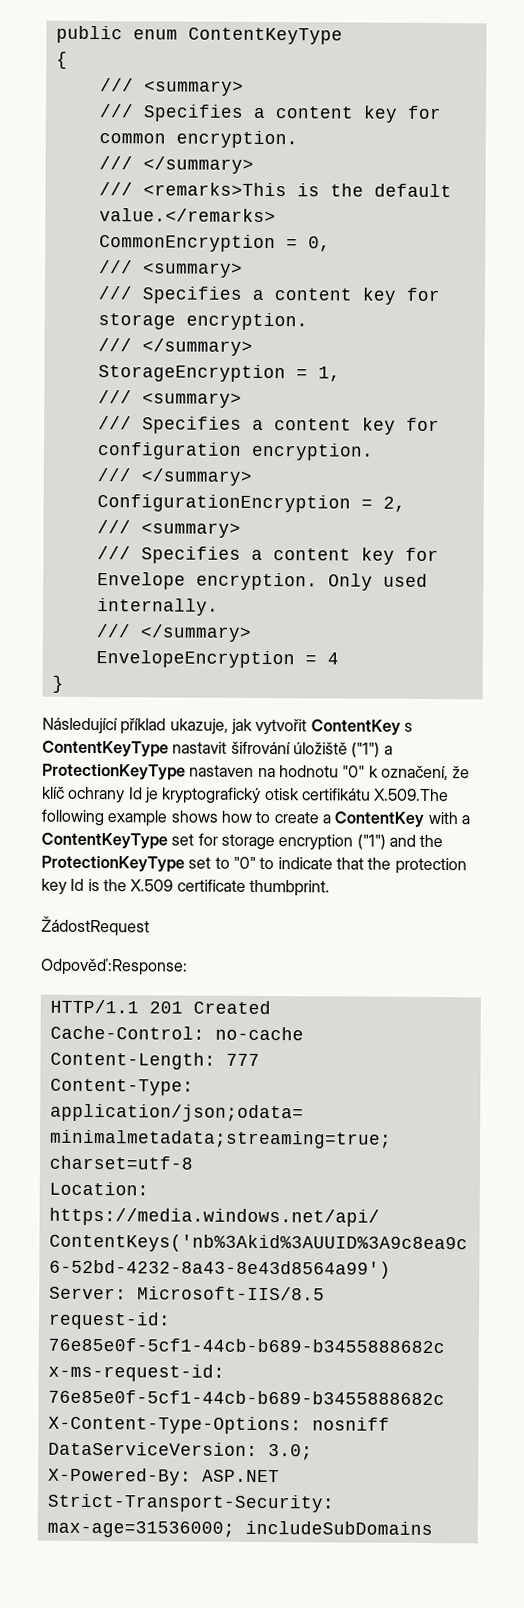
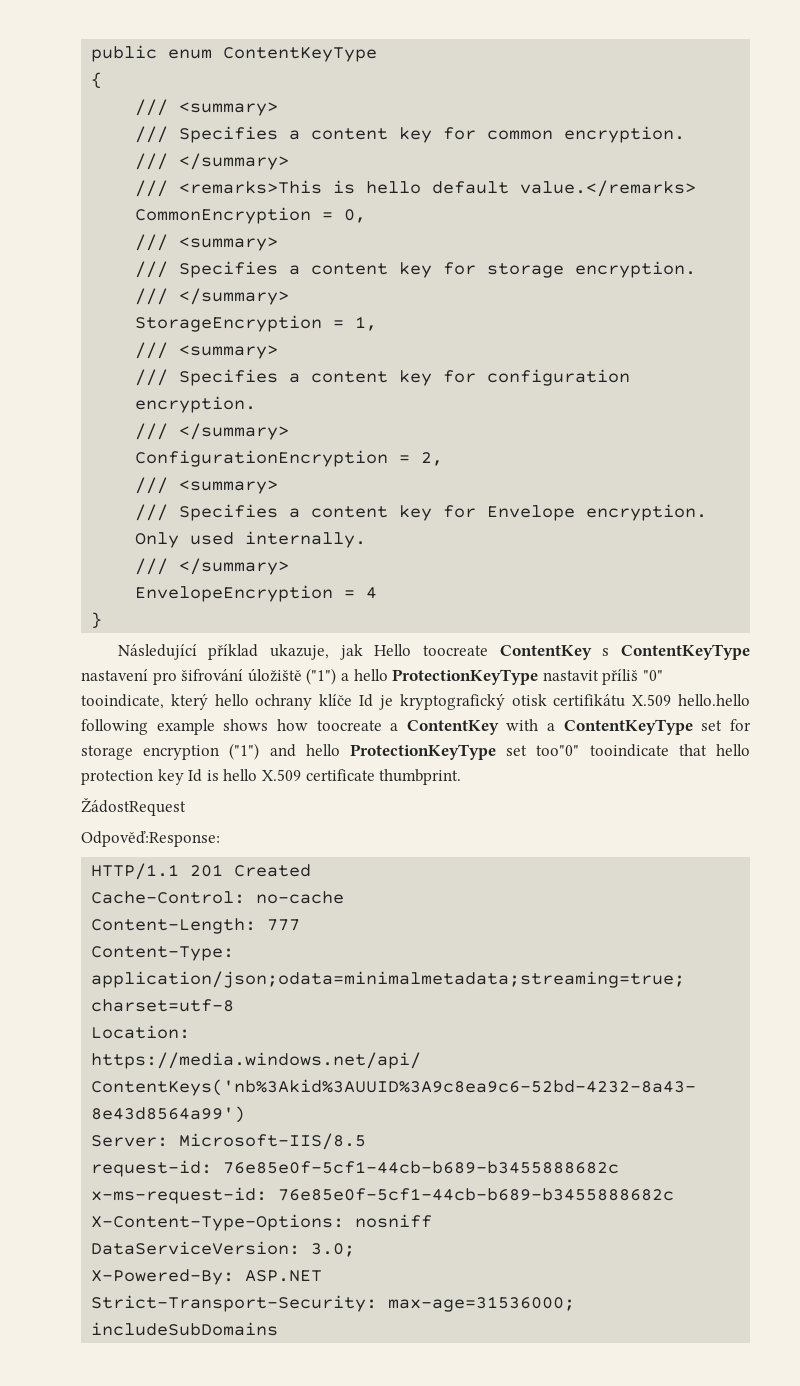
- /// <remarks>This is the default value.</remarks>
+ /// <remarks>This is hello default value.</remarks>
- Následující příklad ukazuje, jak vytvořit ContentKey s ContentKeyType nastavit šifrování úložiště ("1") a ProtectionKeyType nastaven na hodnotu "0" k označení, že klíč ochrany Id je kryptografický otisk certifikátu X.509.The following example shows how to create a ContentKey with a ContentKeyType set for storage encryption ("1") and the ProtectionKeyType set to "0" to indicate that the protection key Id is the X.509 certificate thumbprint.
+ Následující příklad ukazuje, jak Hello toocreate ContentKey s ContentKeyType nastavení pro šifrování úložiště ("1") a hello ProtectionKeyType nastavit příliš "0" tooindicate, který hello ochrany klíče Id je kryptografický otisk certifikátu X.509 hello.hello following example shows how toocreate a ContentKey with a ContentKeyType set for storage encryption ("1") and hello ProtectionKeyType set too"0" tooindicate that hello protection key Id is hello X.509 certificate thumbprint.

